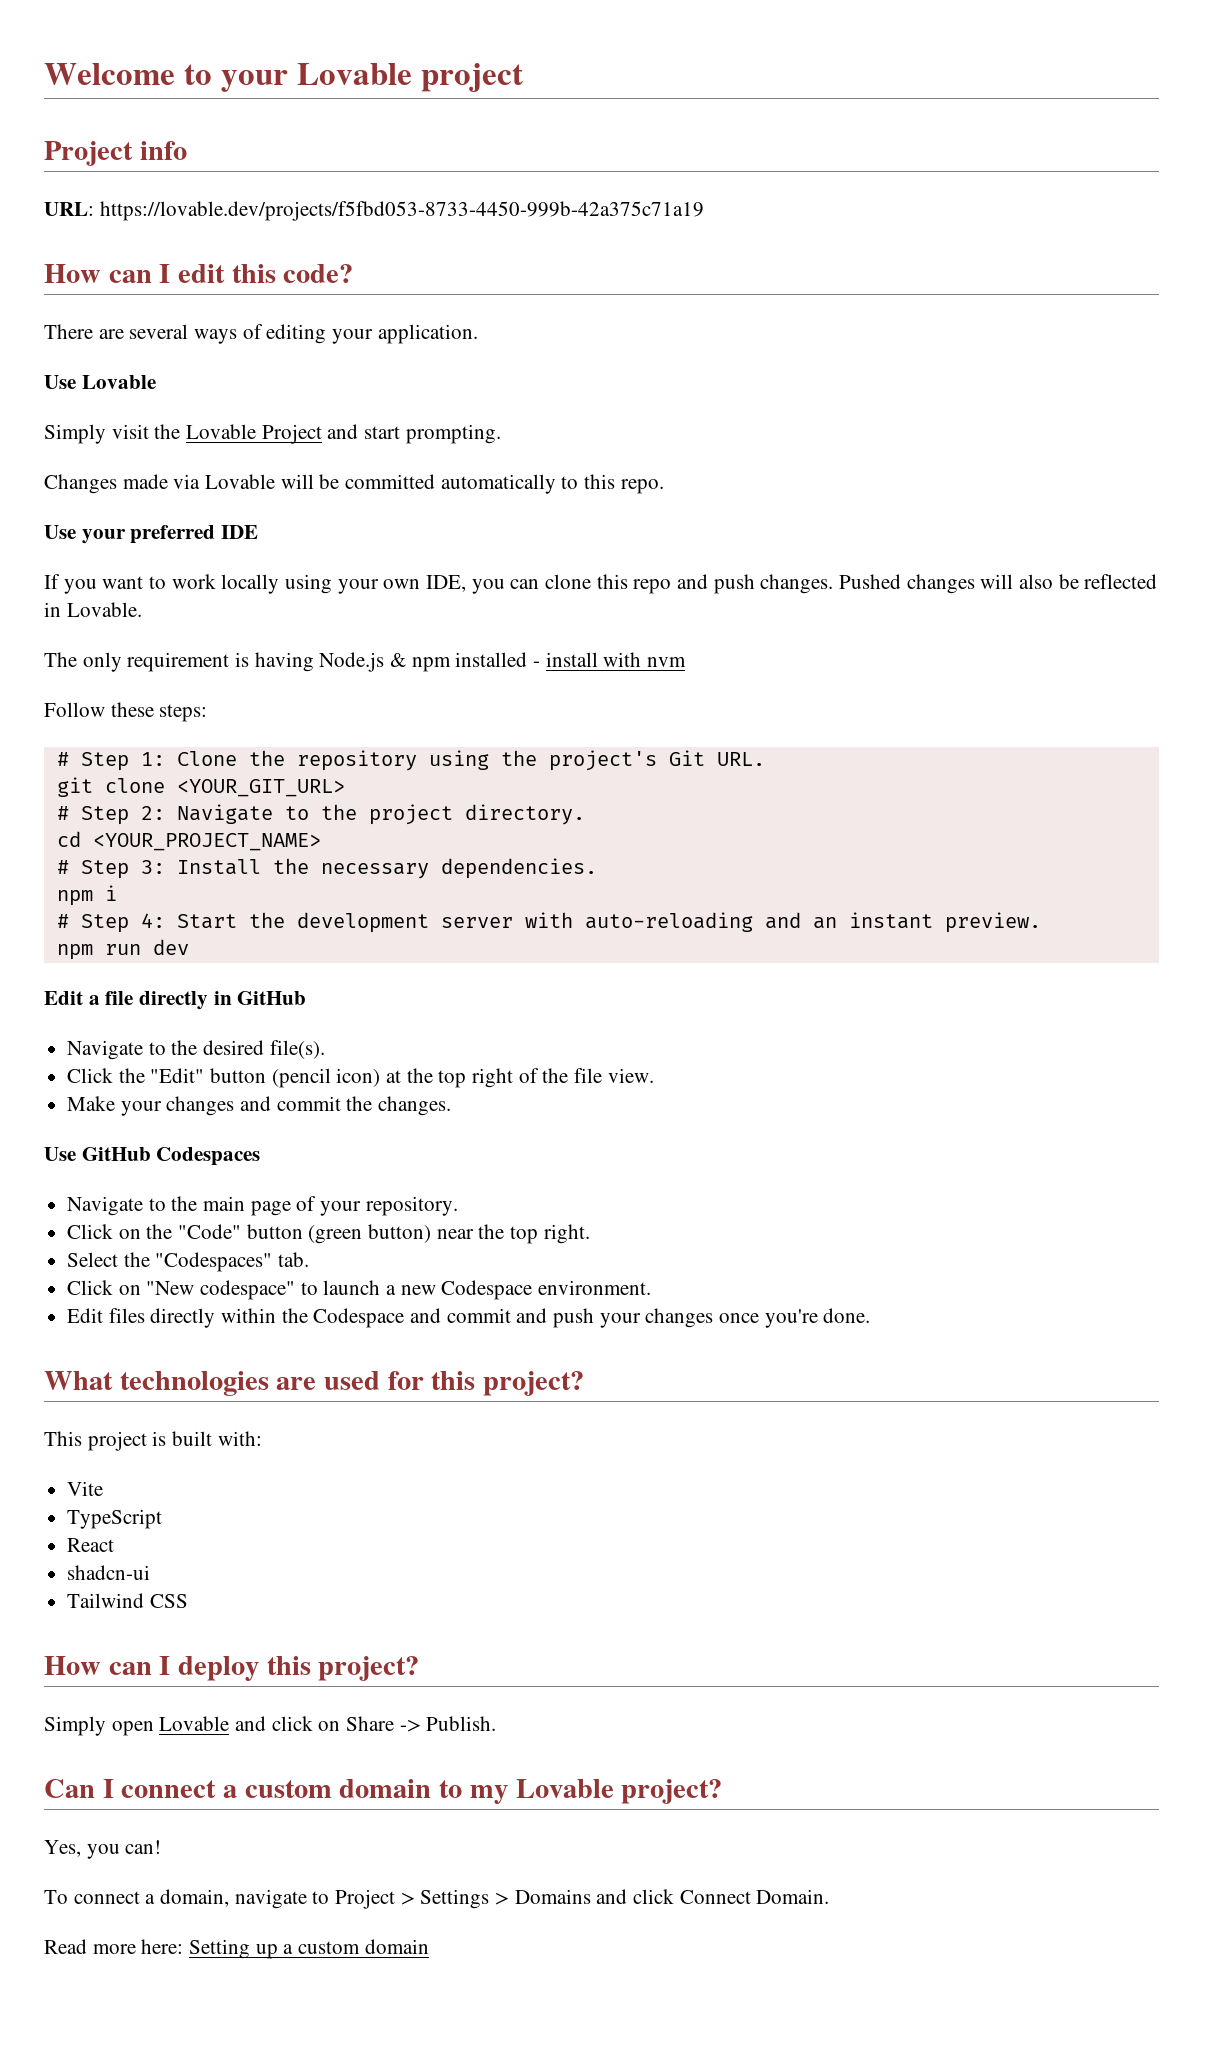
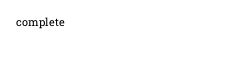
- Welcome to your Lovable project
- Project info
- URL: https://lovable.dev/projects/f5fbd053-8733-4450-999b-42a375c71a19
- How can I edit this code?
- There are several ways of editing your application.
- Use Lovable
- Simply visit the Lovable Project and start prompting.
- Changes made via Lovable will be committed automatically to this repo.
- Use your preferred IDE
- If you want to work locally using your own IDE, you can clone this repo and push changes. Pushed changes will also be reflected in Lovable.
- The only requirement is having Node.js & npm installed - install with nvm
- Follow these steps:
- # Step 1: Clone the repository using the project's Git URL.
- git clone <YOUR_GIT_URL>
- # Step 2: Navigate to the project directory.
- cd <YOUR_PROJECT_NAME>
- # Step 3: Install the necessary dependencies.
- npm i
- # Step 4: Start the development server with auto-reloading and an instant preview.
- npm run dev
- Edit a file directly in GitHub
- Navigate to the desired file(s).
- Click the "Edit" button (pencil icon) at the top right of the file view.
- Make your changes and commit the changes.
- Use GitHub Codespaces
- Navigate to the main page of your repository.
- Click on the "Code" button (green button) near the top right.
- Select the "Codespaces" tab.
- Click on "New codespace" to launch a new Codespace environment.
- Edit files directly within the Codespace and commit and push your changes once you're done.
- What technologies are used for this project?
- This project is built with:
- Vite
- TypeScript
- React
- shadcn-ui
- Tailwind CSS
- How can I deploy this project?
- Simply open Lovable and click on Share -> Publish.
- Can I connect a custom domain to my Lovable project?
- Yes, you can!
- To connect a domain, navigate to Project > Settings > Domains and click Connect Domain.
- Read more here: Setting up a custom domain
+ complete

